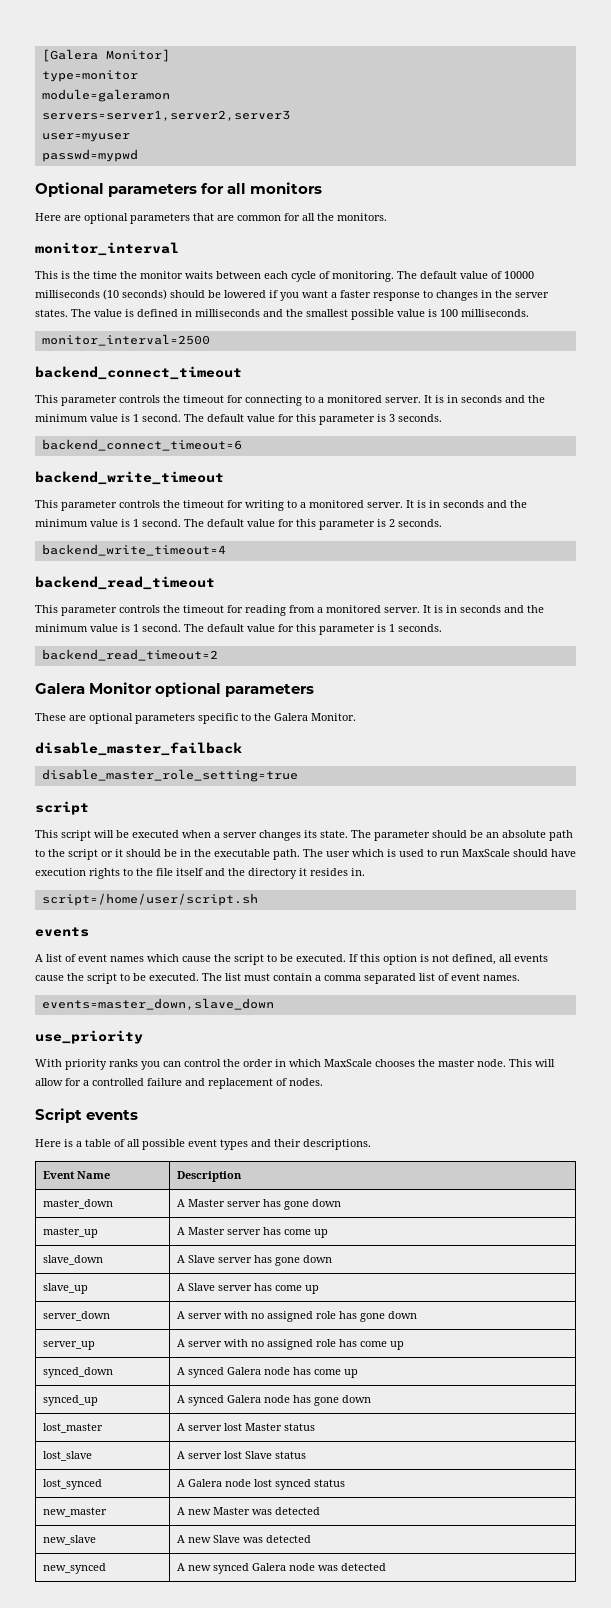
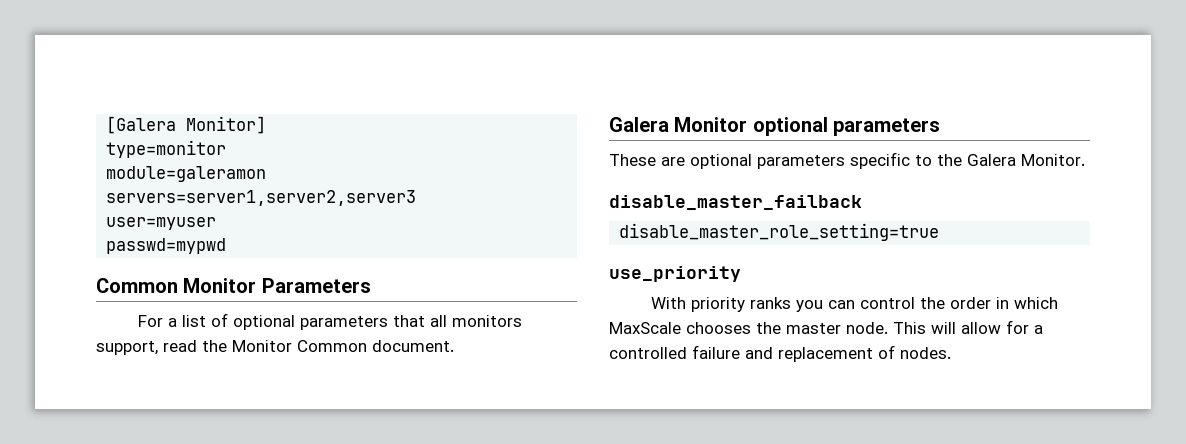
- Optional parameters for all monitors
- Here are optional parameters that are common for all the monitors.
- monitor_interval
- This is the time the monitor waits between each cycle of monitoring. The default value of 10000 milliseconds (10 seconds) should be lowered if you want a faster response to changes in the server states. The value is defined in milliseconds and the smallest possible value is 100 milliseconds.
- monitor_interval=2500
- backend_connect_timeout
- This parameter controls the timeout for connecting to a monitored server. It is in seconds and the minimum value is 1 second. The default value for this parameter is 3 seconds.
- backend_connect_timeout=6
- backend_write_timeout
- This parameter controls the timeout for writing to a monitored server. It is in seconds and the minimum value is 1 second. The default value for this parameter is 2 seconds.
- backend_write_timeout=4
- backend_read_timeout
- This parameter controls the timeout for reading from a monitored server. It is in seconds and the minimum value is 1 second. The default value for this parameter is 1 seconds.
- backend_read_timeout=2
+ Common Monitor Parameters
+ For a list of optional parameters that all monitors support, read the Monitor Common document.
  disable_master_role_setting=true
- script
- This script will be executed when a server changes its state. The parameter should be an absolute path to the script or it should be in the executable path. The user which is used to run MaxScale should have execution rights to the file itself and the directory it resides in.
- script=/home/user/script.sh
- events
- A list of event names which cause the script to be executed. If this option is not defined, all events cause the script to be executed. The list must contain a comma separated list of event names.
- events=master_down,slave_down
- Script events
- Here is a table of all possible event types and their descriptions.
- Event Name | Description
- master_down | A Master server has gone down
- master_up | A Master server has come up
- slave_down | A Slave server has gone down
- slave_up | A Slave server has come up
- server_down | A server with no assigned role has gone down
- server_up | A server with no assigned role has come up
- synced_down | A synced Galera node has come up
- synced_up | A synced Galera node has gone down
- lost_master | A server lost Master status
- lost_slave | A server lost Slave status
- lost_synced | A Galera node lost synced status
- new_master | A new Master was detected
- new_slave | A new Slave was detected
- new_synced | A new synced Galera node was detected

